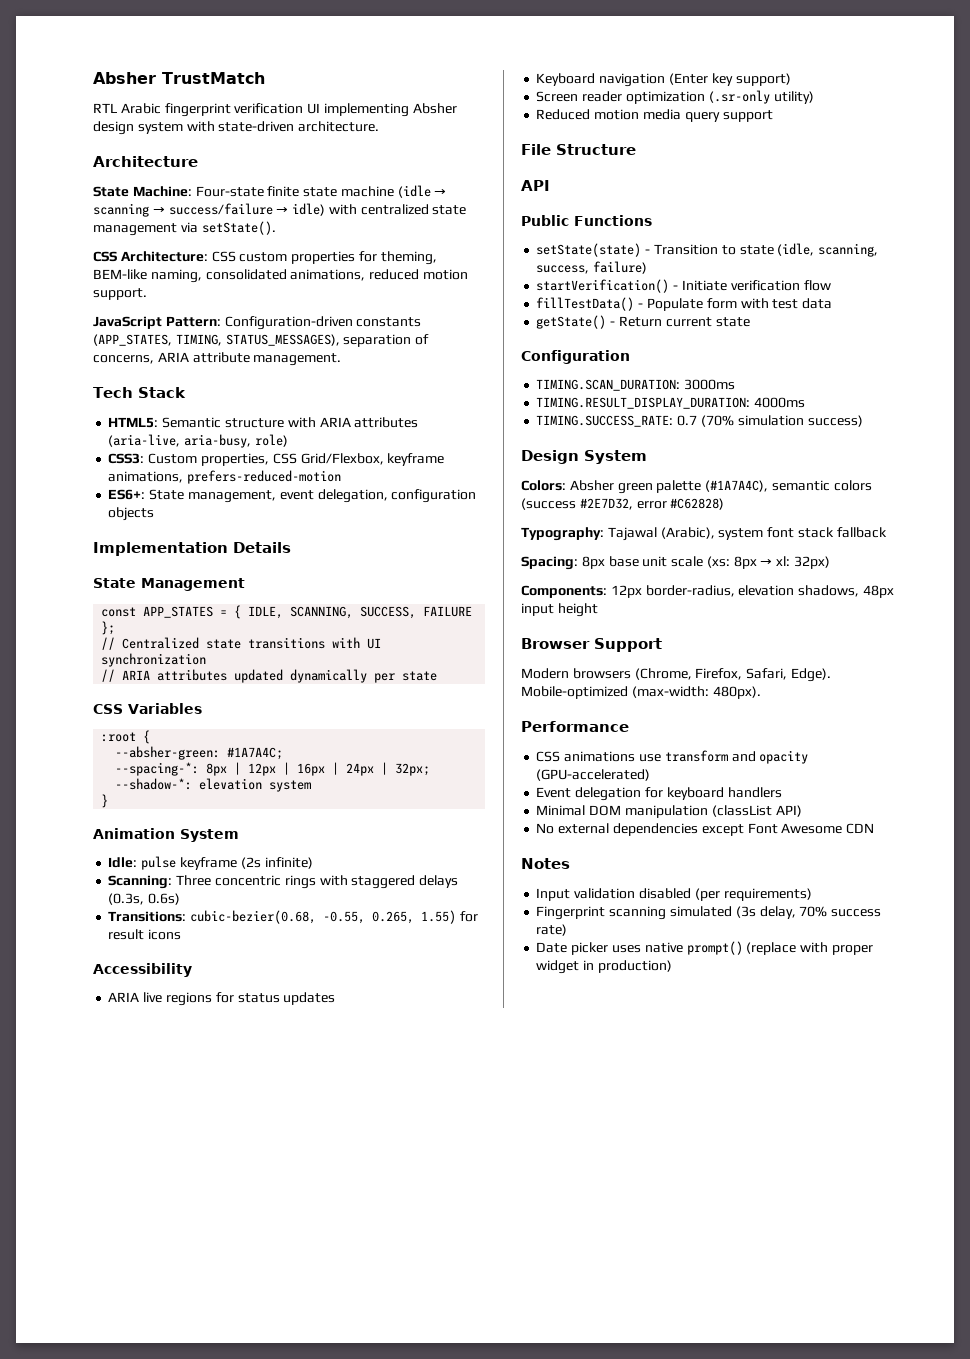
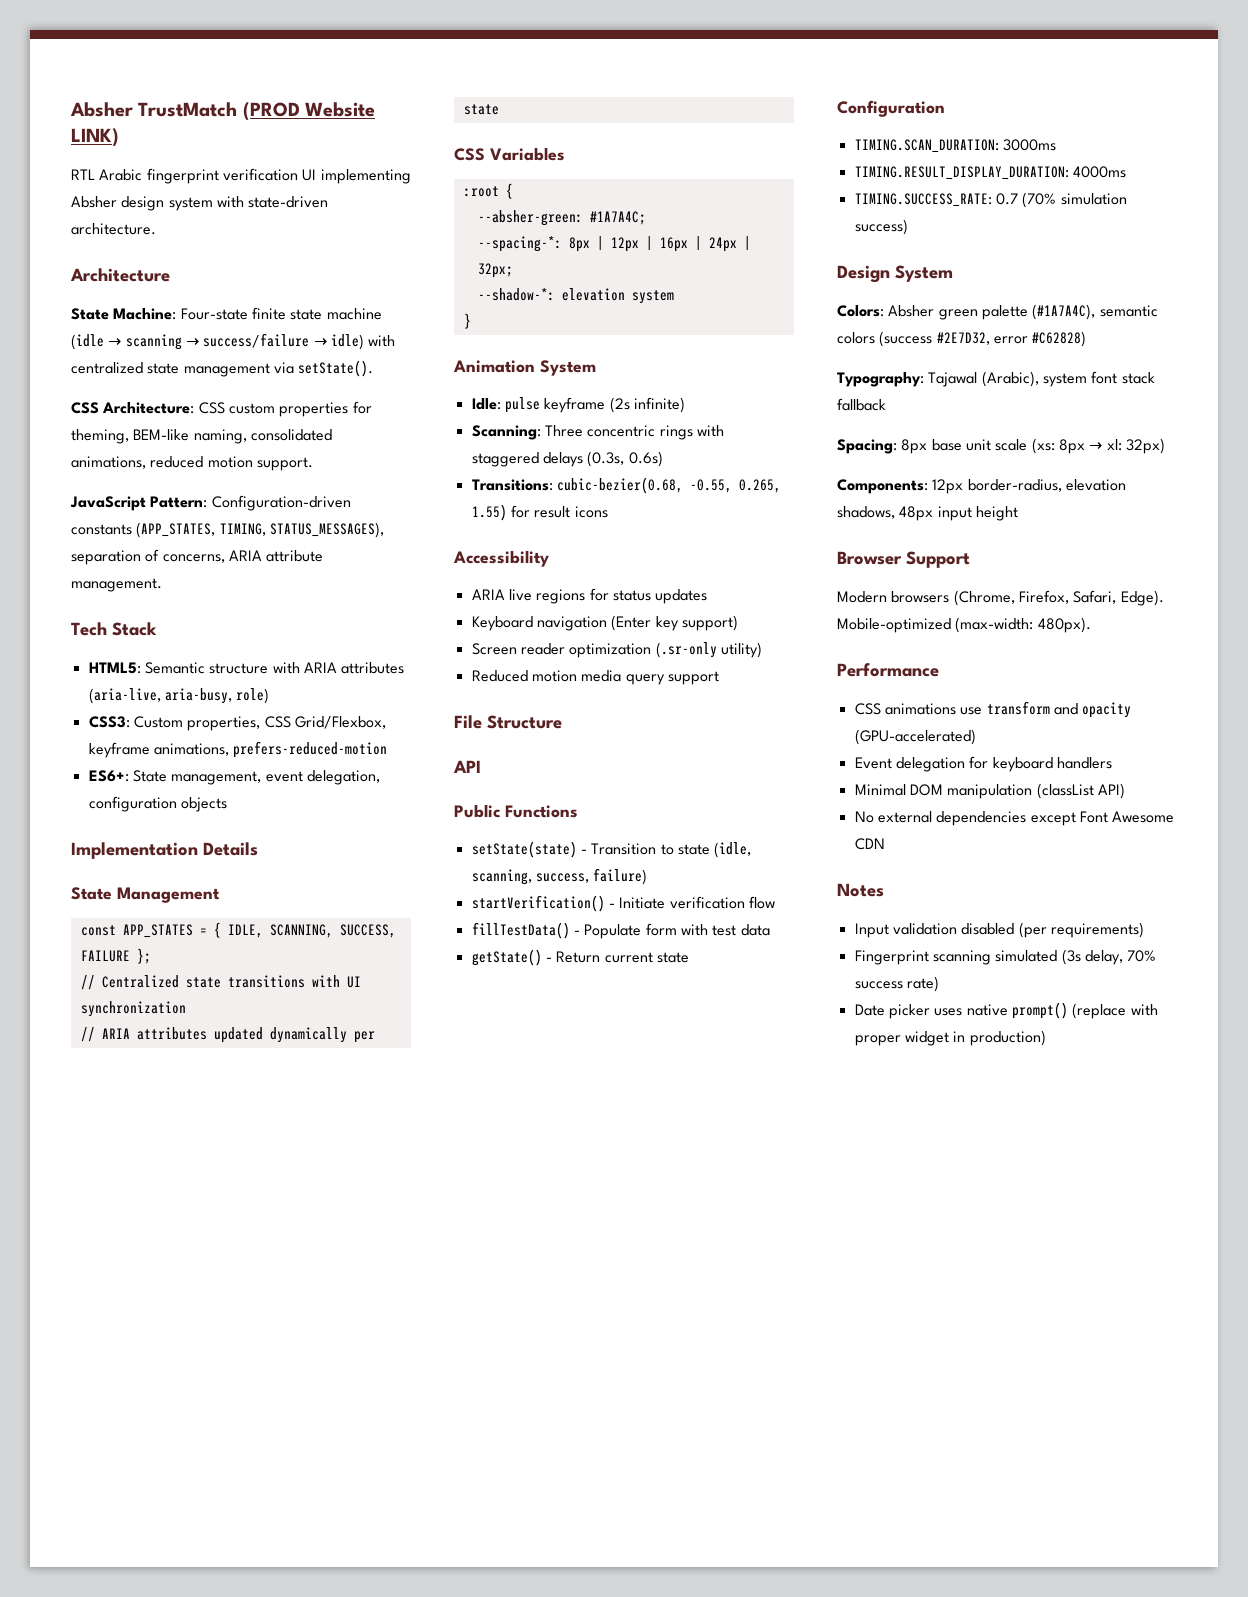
- Absher TrustMatch
+ Absher TrustMatch (PROD Website LINK)

